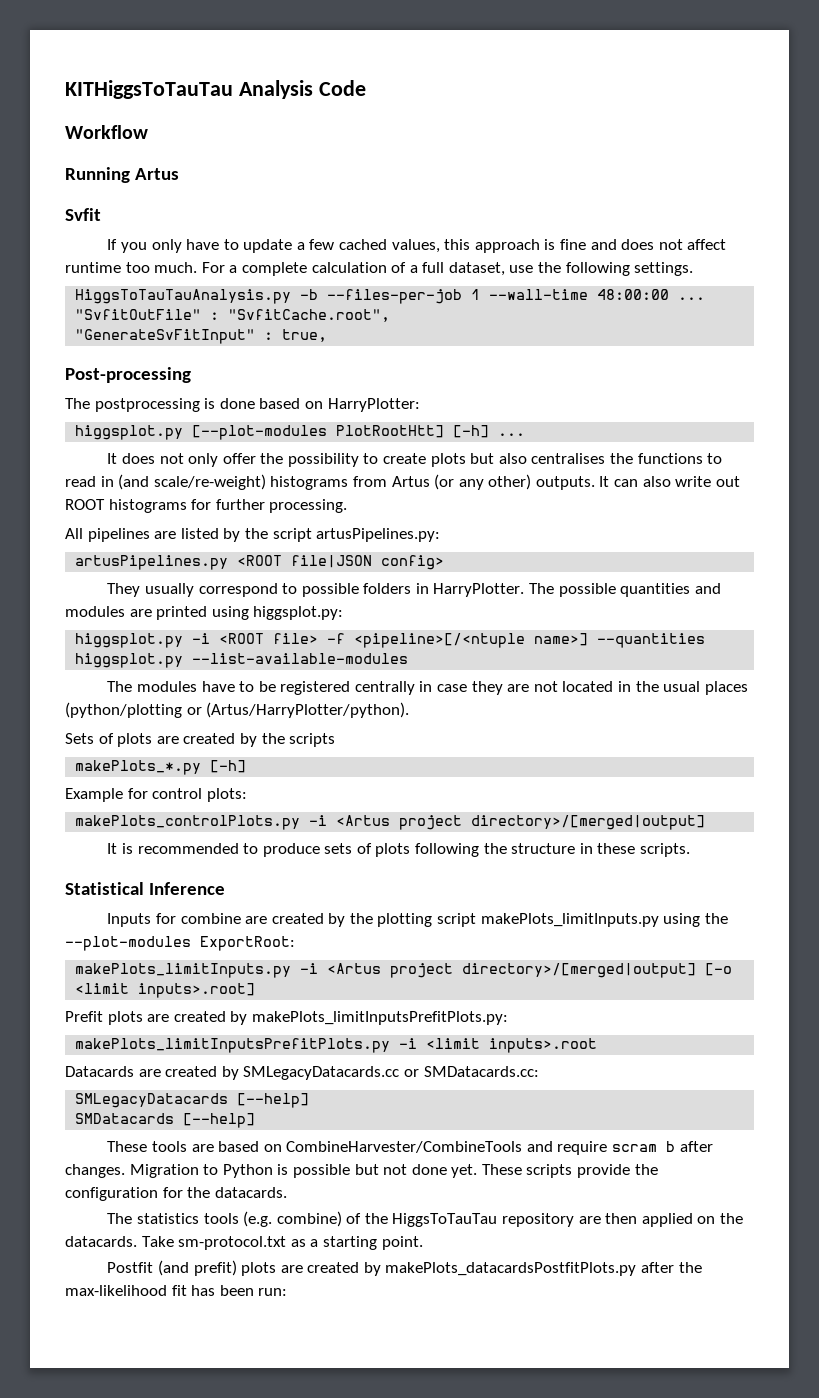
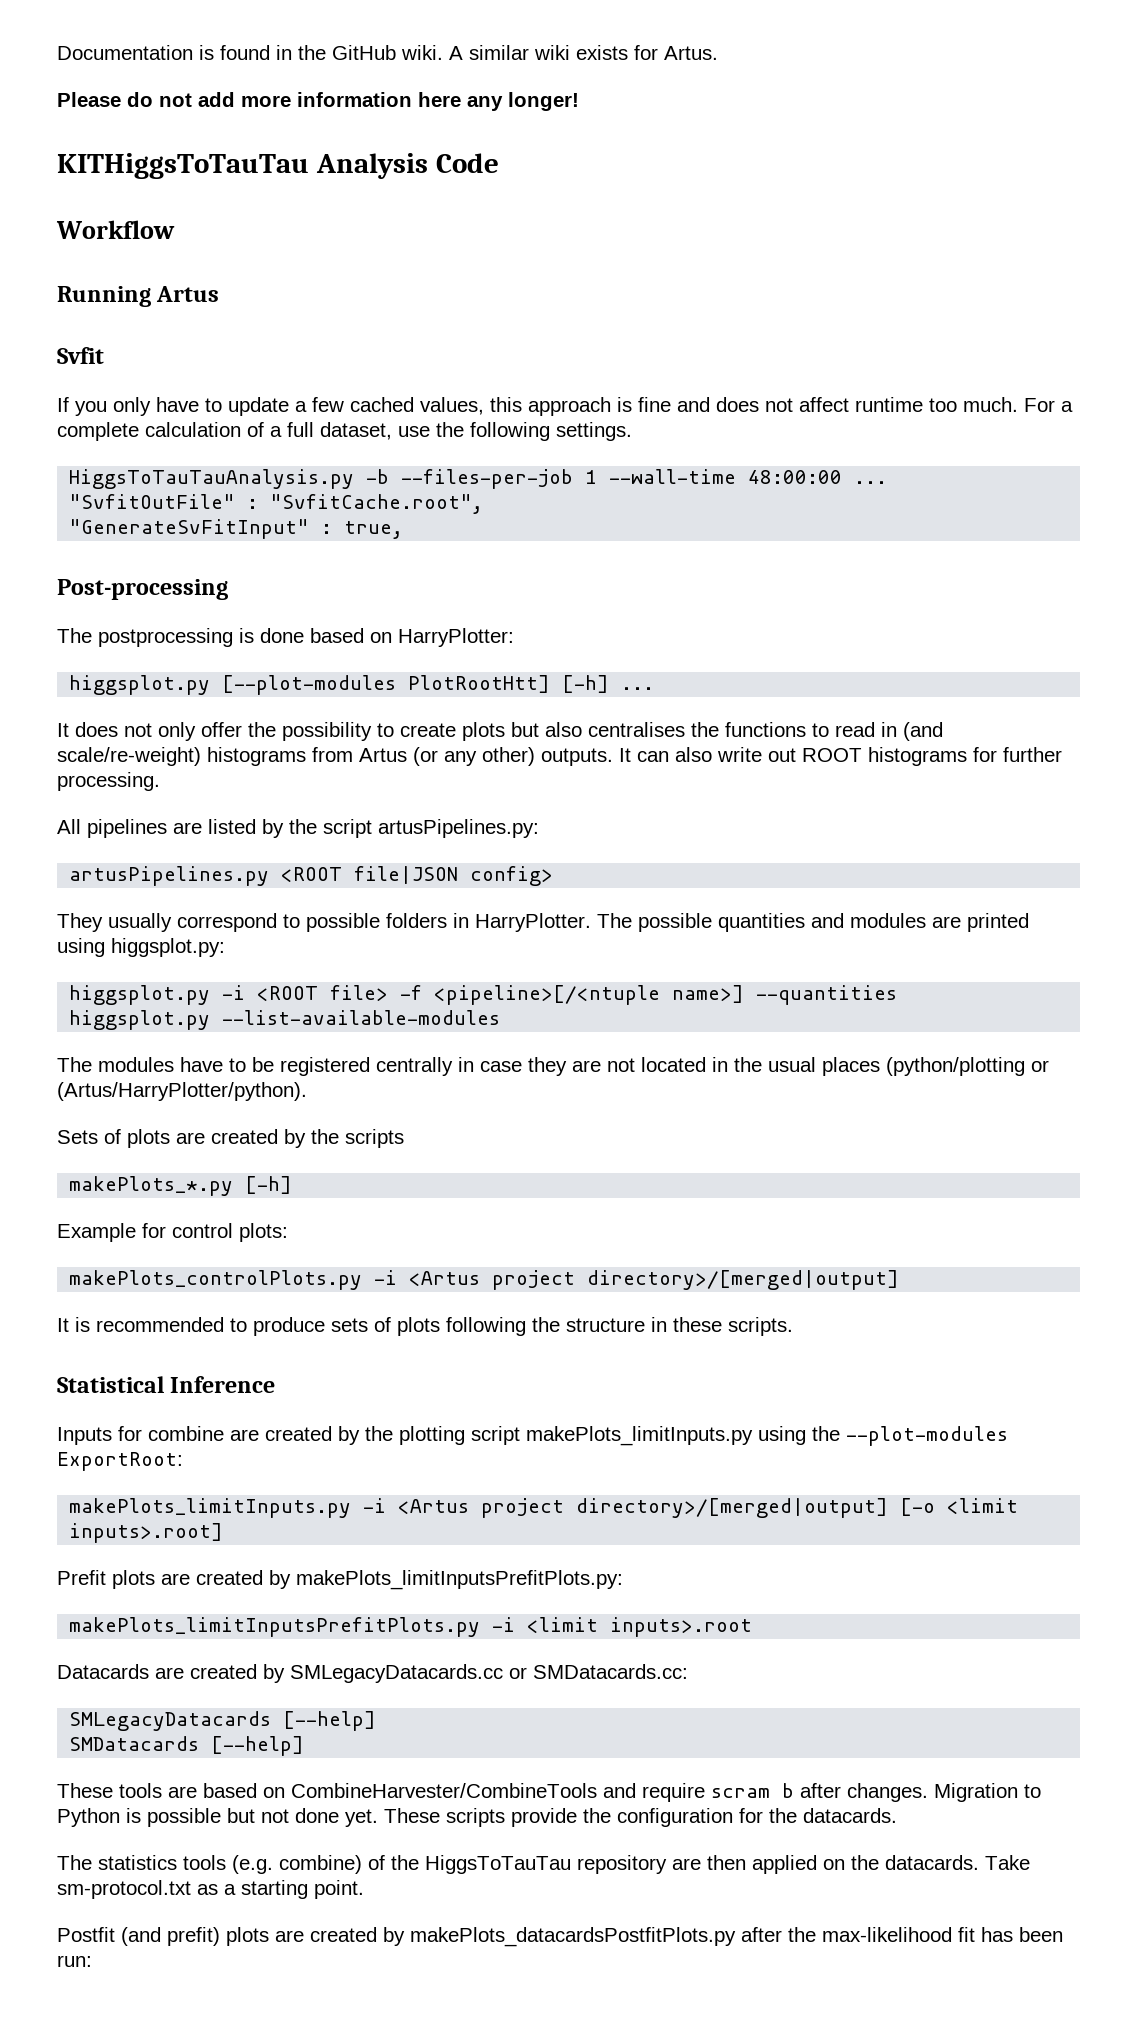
+ Documentation is found in the GitHub wiki. A similar wiki exists for Artus.
+ Please do not add more information here any longer!

